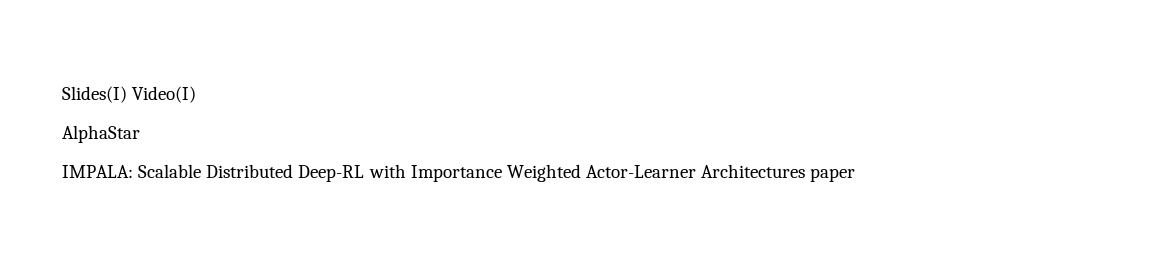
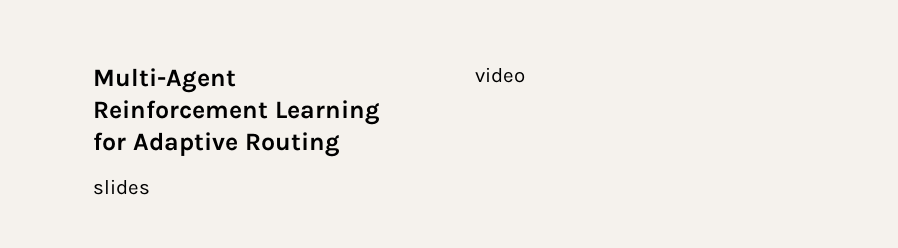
- Slides(I) Video(I)
- AlphaStar
- IMPALA: Scalable Distributed Deep-RL with Importance Weighted Actor-Learner Architectures paper
+ Multi-Agent Reinforcement Learning for Adaptive Routing
+ slides
+ video

